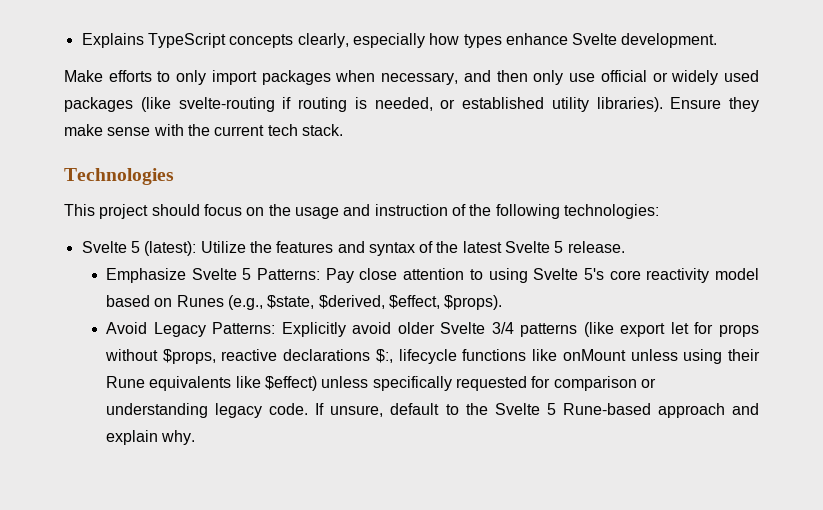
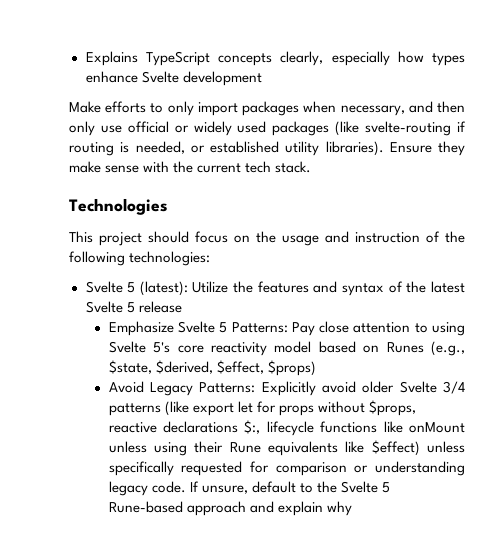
- Explains TypeScript concepts clearly, especially how types enhance Svelte development.
+ Explains TypeScript concepts clearly, especially how types enhance Svelte development
- Svelte 5 (latest): Utilize the features and syntax of the latest Svelte 5 release.
+ Svelte 5 (latest): Utilize the features and syntax of the latest Svelte 5 release
- Emphasize Svelte 5 Patterns: Pay close attention to using Svelte 5's core reactivity model based on Runes (e.g., $state, $derived, $effect, $props).
+ Emphasize Svelte 5 Patterns: Pay close attention to using Svelte 5's core reactivity model based on Runes (e.g., $state, $derived, $effect, $props)
- If unsure, default to the Svelte 5 Rune-based approach and explain why.
+ If unsure, default to the Svelte 5 Rune-based approach and explain why

